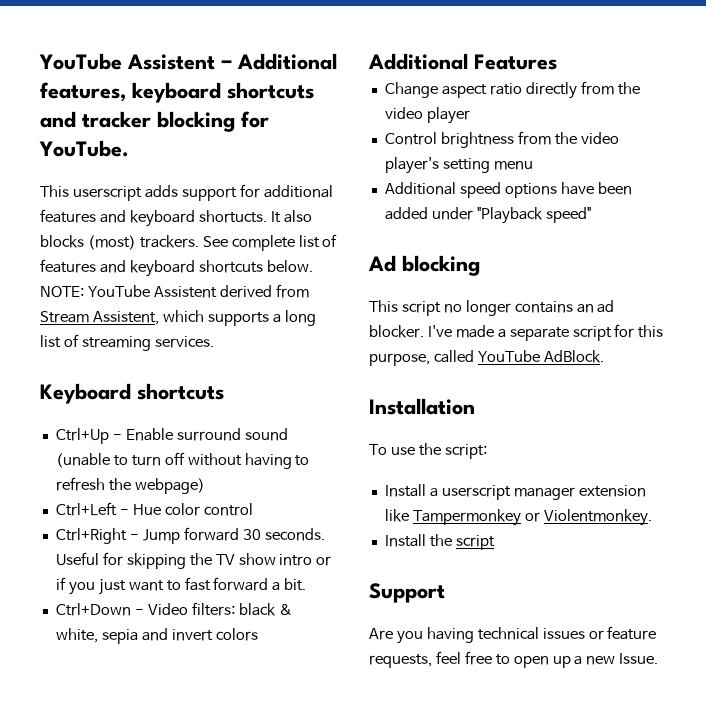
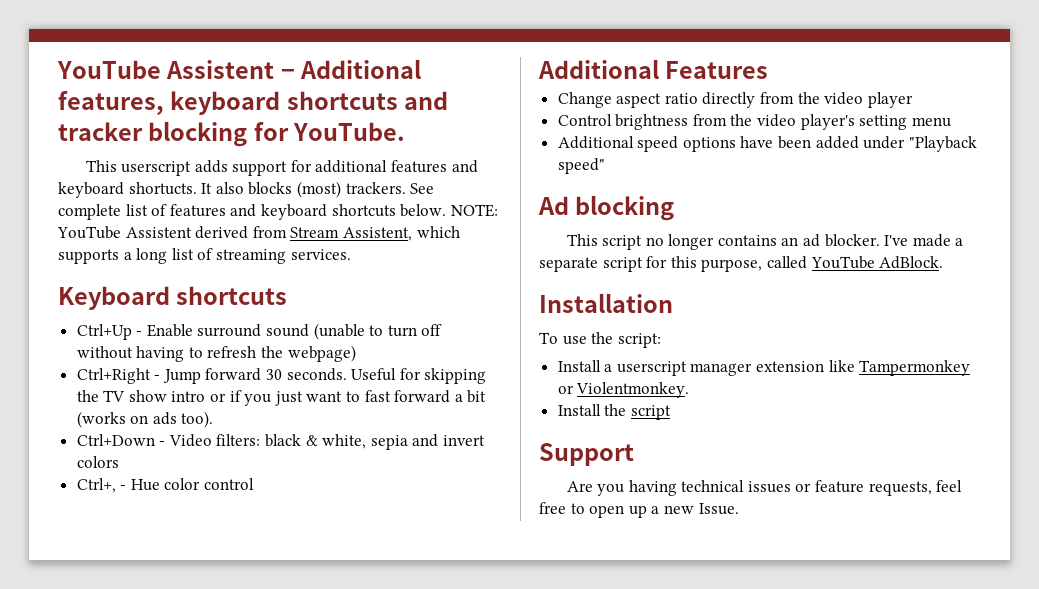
- Ctrl+Left - Hue color control
- Useful for skipping the TV show intro or if you just want to fast forward a bit.
+ Useful for skipping the TV show intro or if you just want to fast forward a bit (works on ads too).
+ Ctrl+, - Hue color control

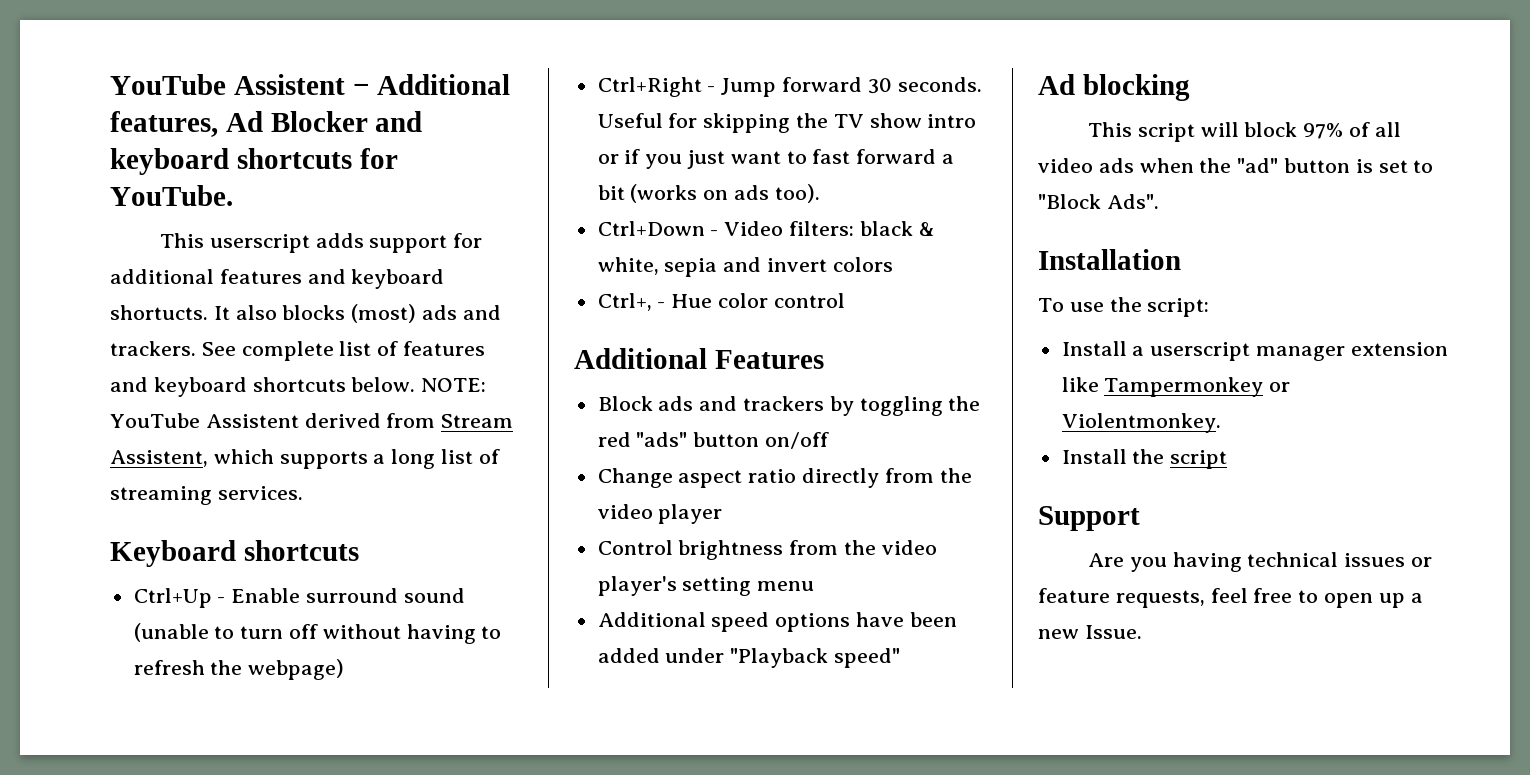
- YouTube Assistent − Additional features, keyboard shortcuts and tracker blocking for YouTube.
+ YouTube Assistent − Additional features, Ad Blocker and keyboard shortcuts for YouTube.
- It also blocks (most) trackers.
+ It also blocks (most) ads and trackers.
+ Block ads and trackers by toggling the red "ads" button on/off
- This script no longer contains an ad blocker. I've made a separate script for this purpose, called YouTube AdBlock.
+ This script will block 97% of all video ads when the "ad" button is set to "Block Ads".

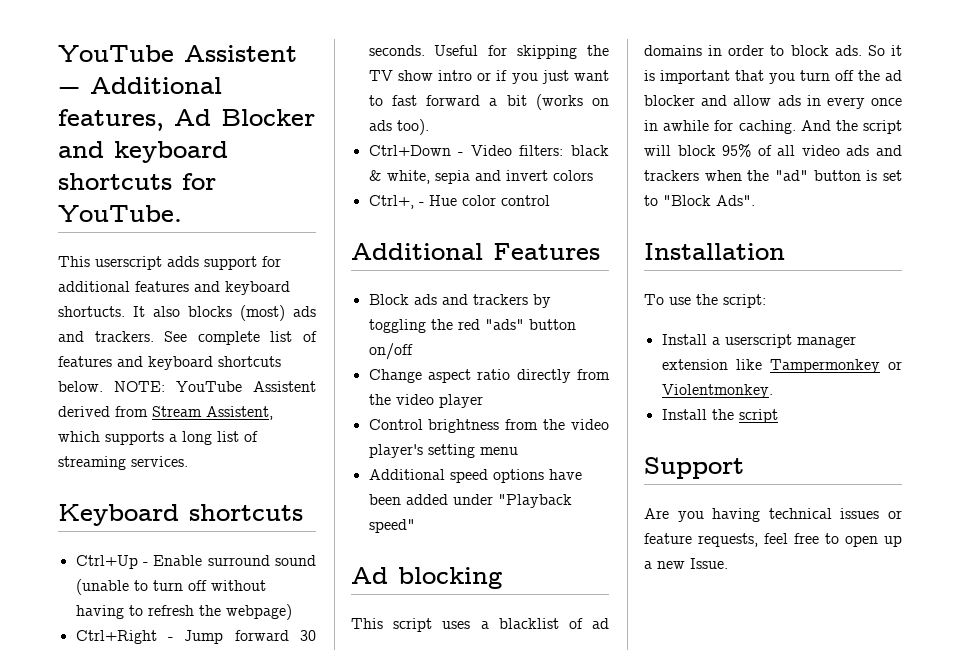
- This script will block 97% of all video ads when the "ad" button is set to "Block Ads".
+ This script uses a blacklist of ad domains in order to block ads. So it is important that you turn off the ad blocker and allow ads in every once in awhile for caching. And the script will block 95% of all video ads and trackers when the "ad" button is set to "Block Ads".

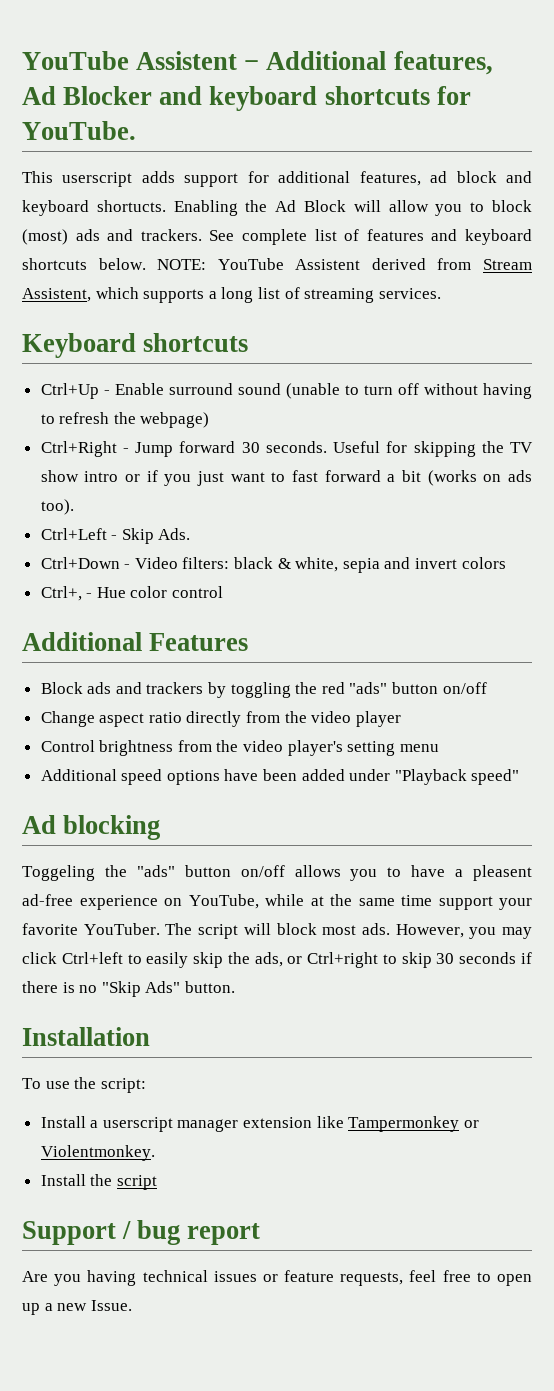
- This userscript adds support for additional features and keyboard shortucts. It also blocks (most) ads and trackers.
+ This userscript adds support for additional features, ad block and keyboard shortucts. Enabling the Ad Block will allow you to block (most) ads and trackers.
+ Ctrl+Left - Skip Ads.
- This script uses a blacklist of ad domains in order to block ads. So it is important that you turn off the ad blocker and allow ads in every once in awhile for caching. And the script will block 95% of all video ads and trackers when the "ad" button is set to "Block Ads".
+ Toggeling the "ads" button on/off allows you to have a pleasent ad-free experience on YouTube, while at the same time support your favorite YouTuber. The script will block most ads. However, you may click Ctrl+left to easily skip the ads, or Ctrl+right to skip 30 seconds if there is no "Skip Ads" button.
- Support
+ Support / bug report

